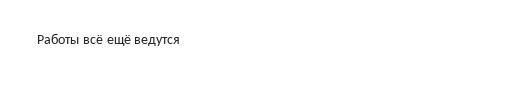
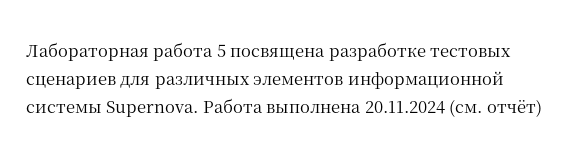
- Работы всё ещё ведутся
+ Лабораторная работа 5 посвящена разработке тестовых сценариев для различных элементов информационной системы Supernova. Работа выполнена 20.11.2024 (см. отчёт)

